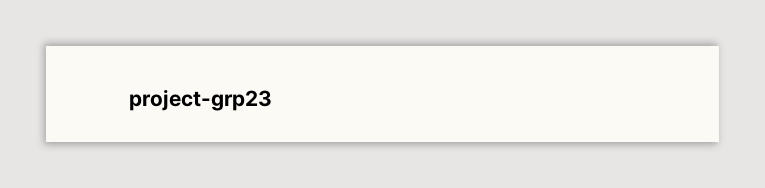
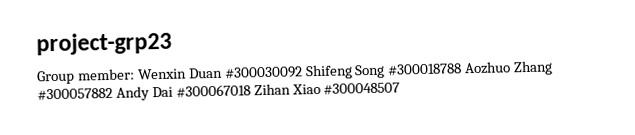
+ Group member: Wenxin Duan #300030092 Shifeng Song #300018788 Aozhuo Zhang #300057882 Andy Dai #300067018 Zihan Xiao #300048507

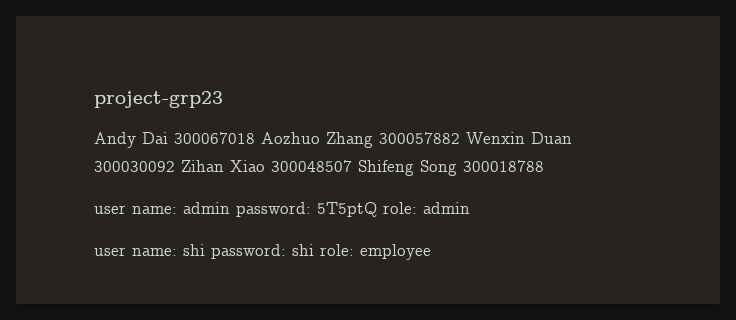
- Group member: Wenxin Duan #300030092 Shifeng Song #300018788 Aozhuo Zhang #300057882 Andy Dai #300067018 Zihan Xiao #300048507
+ Andy Dai 300067018 Aozhuo Zhang 300057882 Wenxin Duan 300030092 Zihan Xiao 300048507 Shifeng Song 300018788
+ user name: admin password: 5T5ptQ role: admin
+ user name: shi password: shi role: employee

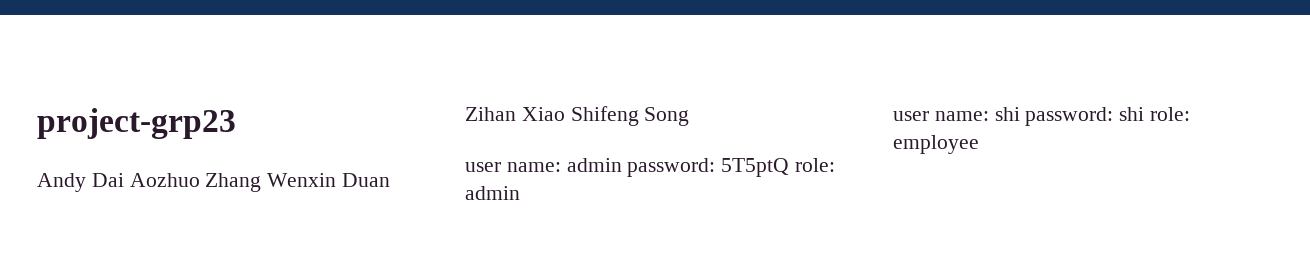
- Andy Dai 300067018 Aozhuo Zhang 300057882 Wenxin Duan 300030092 Zihan Xiao 300048507 Shifeng Song 300018788
+ Andy Dai Aozhuo Zhang Wenxin Duan Zihan Xiao Shifeng Song

